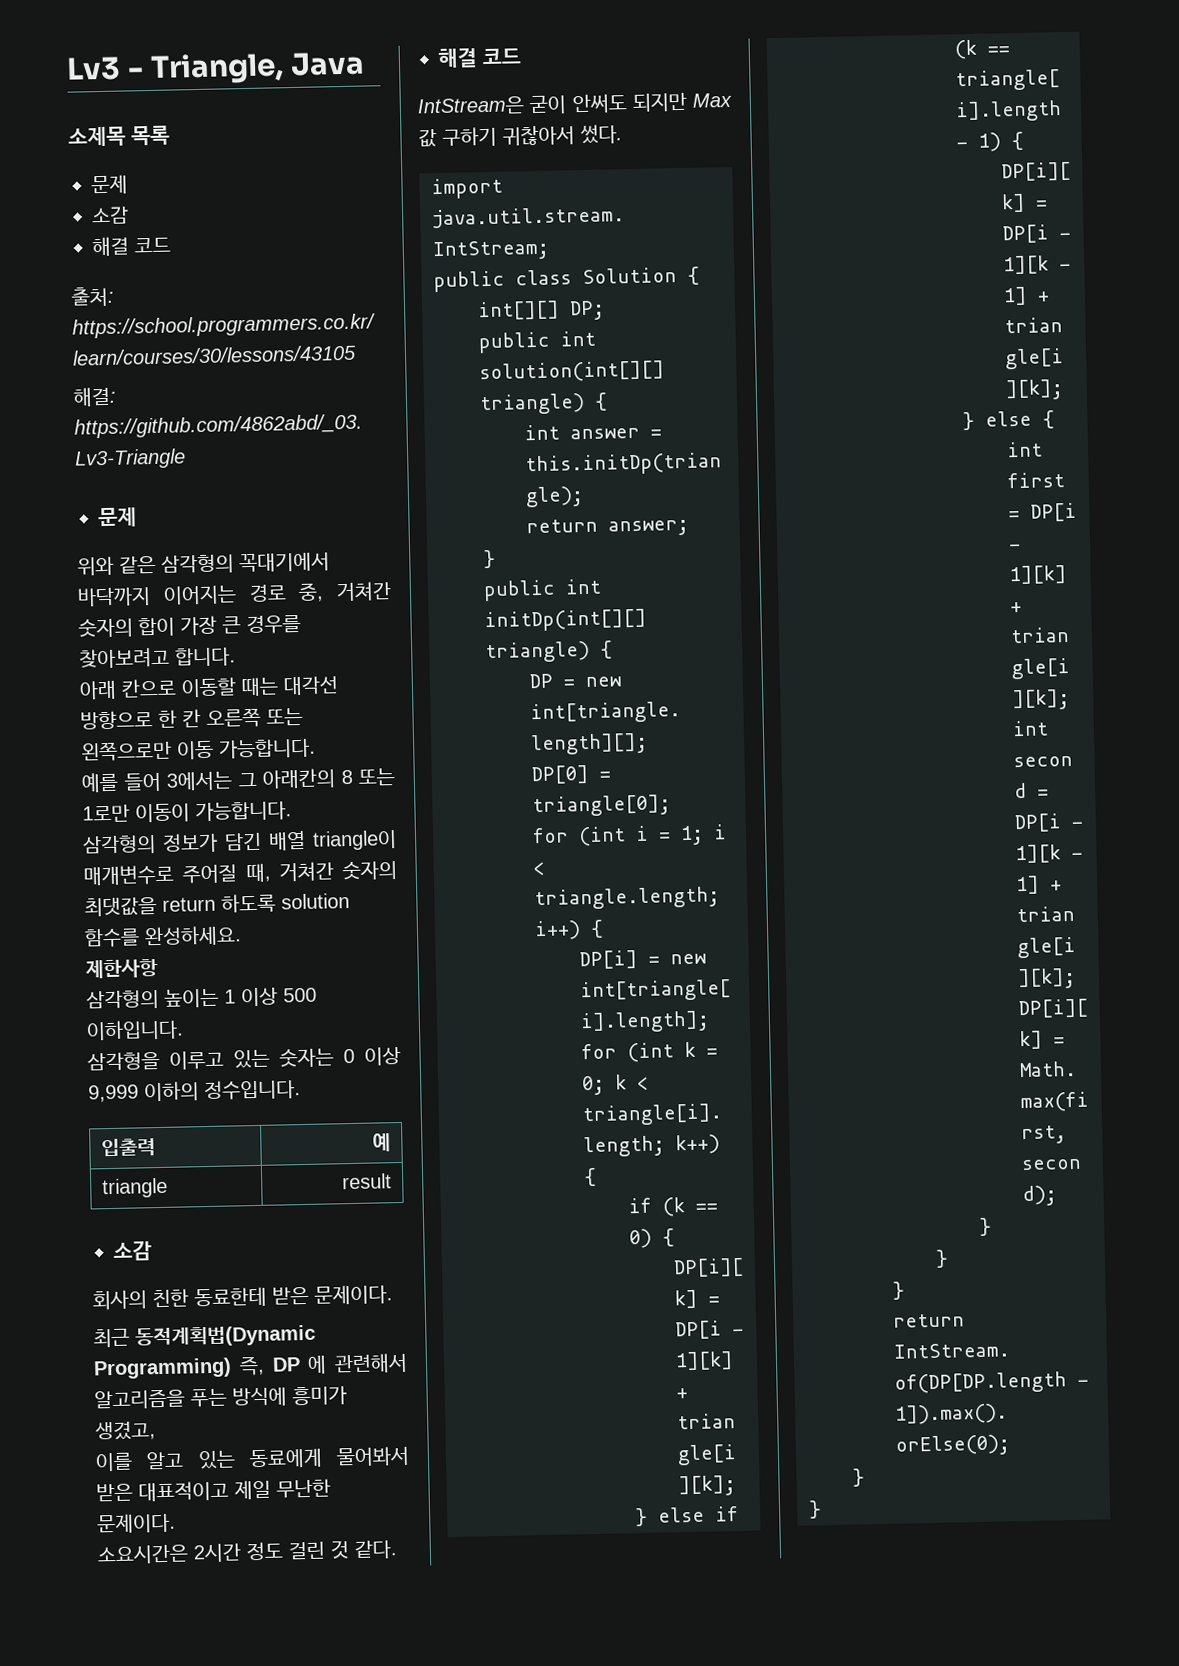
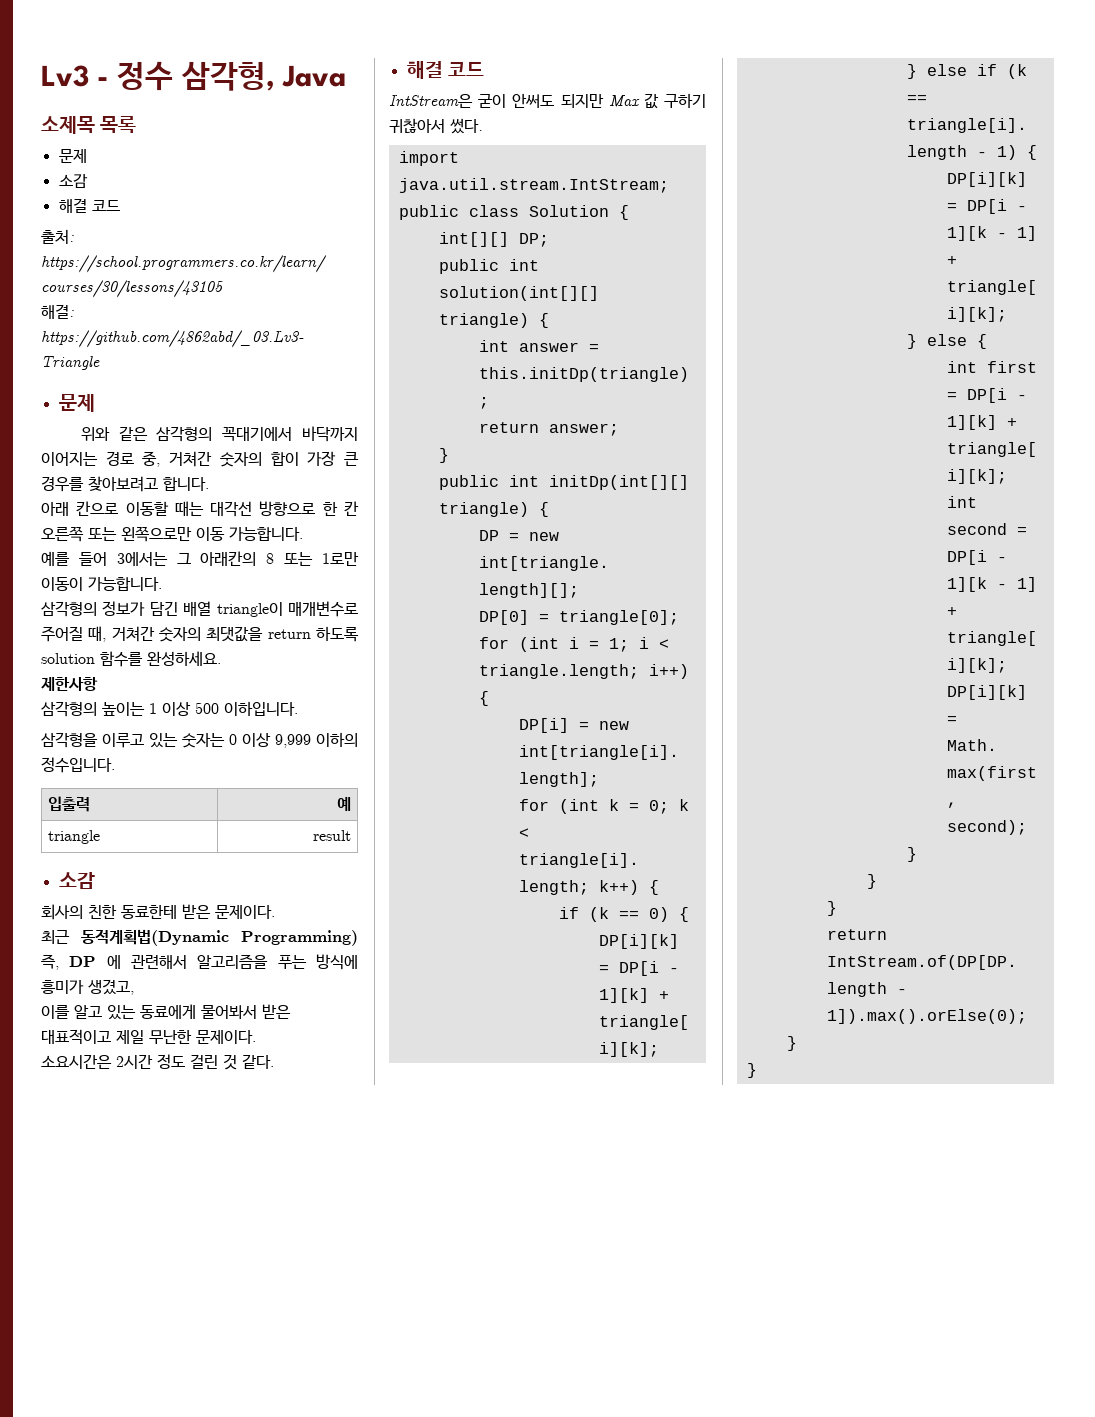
- Lv3 - Triangle, Java
+ Lv3 - 정수 삼각형, Java

